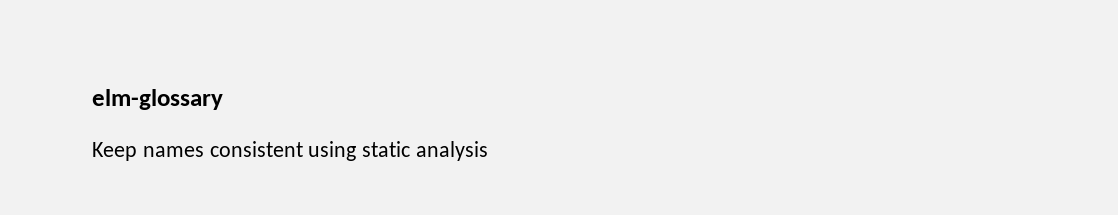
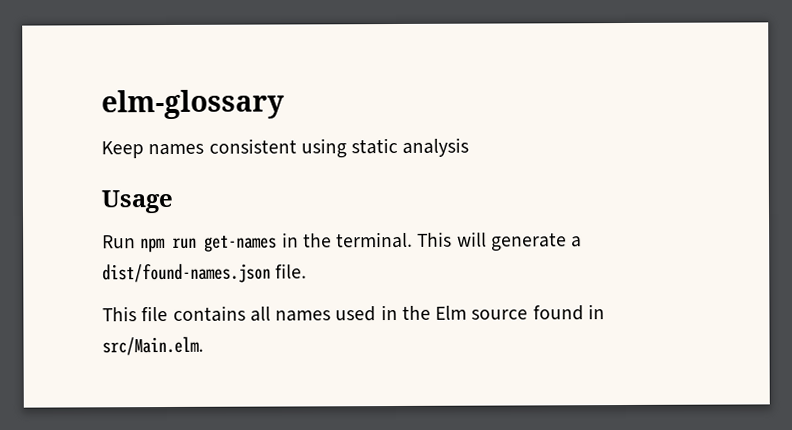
+ Usage
+ Run npm run get-names in the terminal. This will generate a dist/found-names.json file.
+ This file contains all names used in the Elm source found in src/Main.elm.

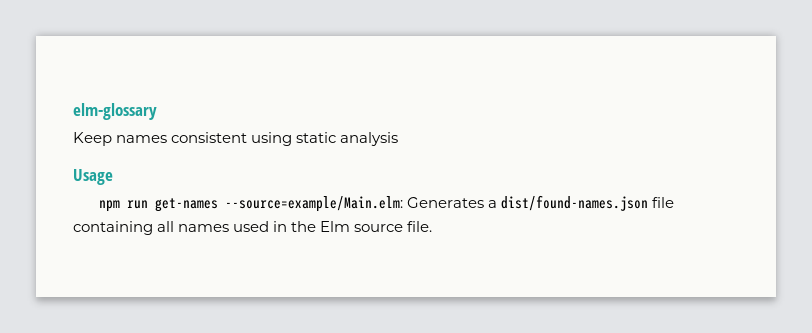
- Run npm run get-names in the terminal. This will generate a dist/found-names.json file.
- This file contains all names used in the Elm source found in src/Main.elm.
+ npm run get-names --source=example/Main.elm: Generates a dist/found-names.json file containing all names used in the Elm source file.

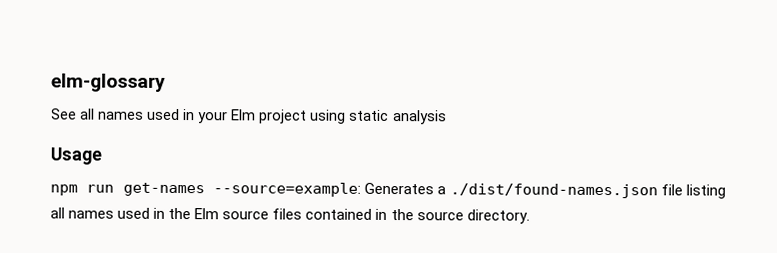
- Keep names consistent using static analysis
+ See all names used in your Elm project using static analysis
- npm run get-names --source=example/Main.elm: Generates a dist/found-names.json file containing all names used in the Elm source file.
+ npm run get-names --source=example: Generates a ./dist/found-names.json file listing all names used in the Elm source files contained in the source directory.

